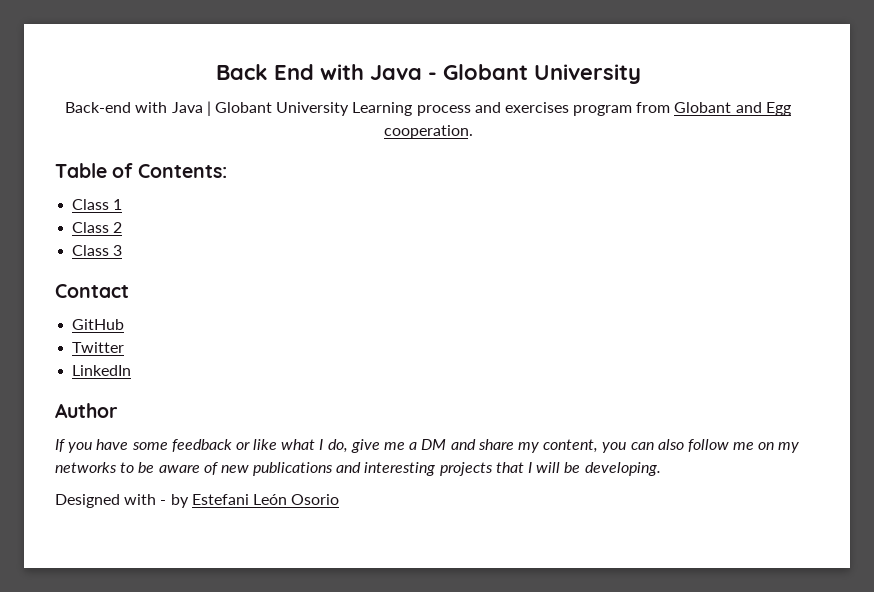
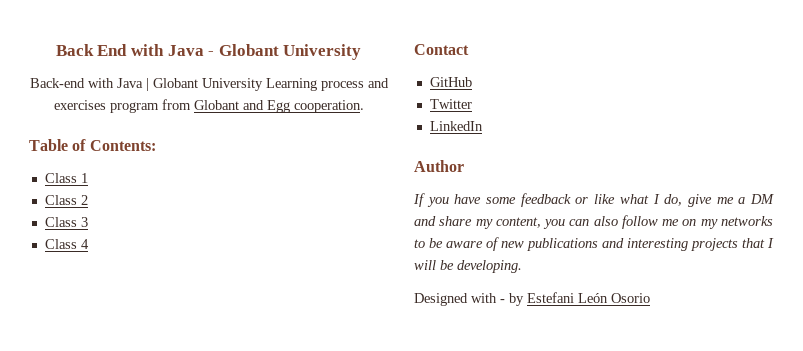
+ Class 4

